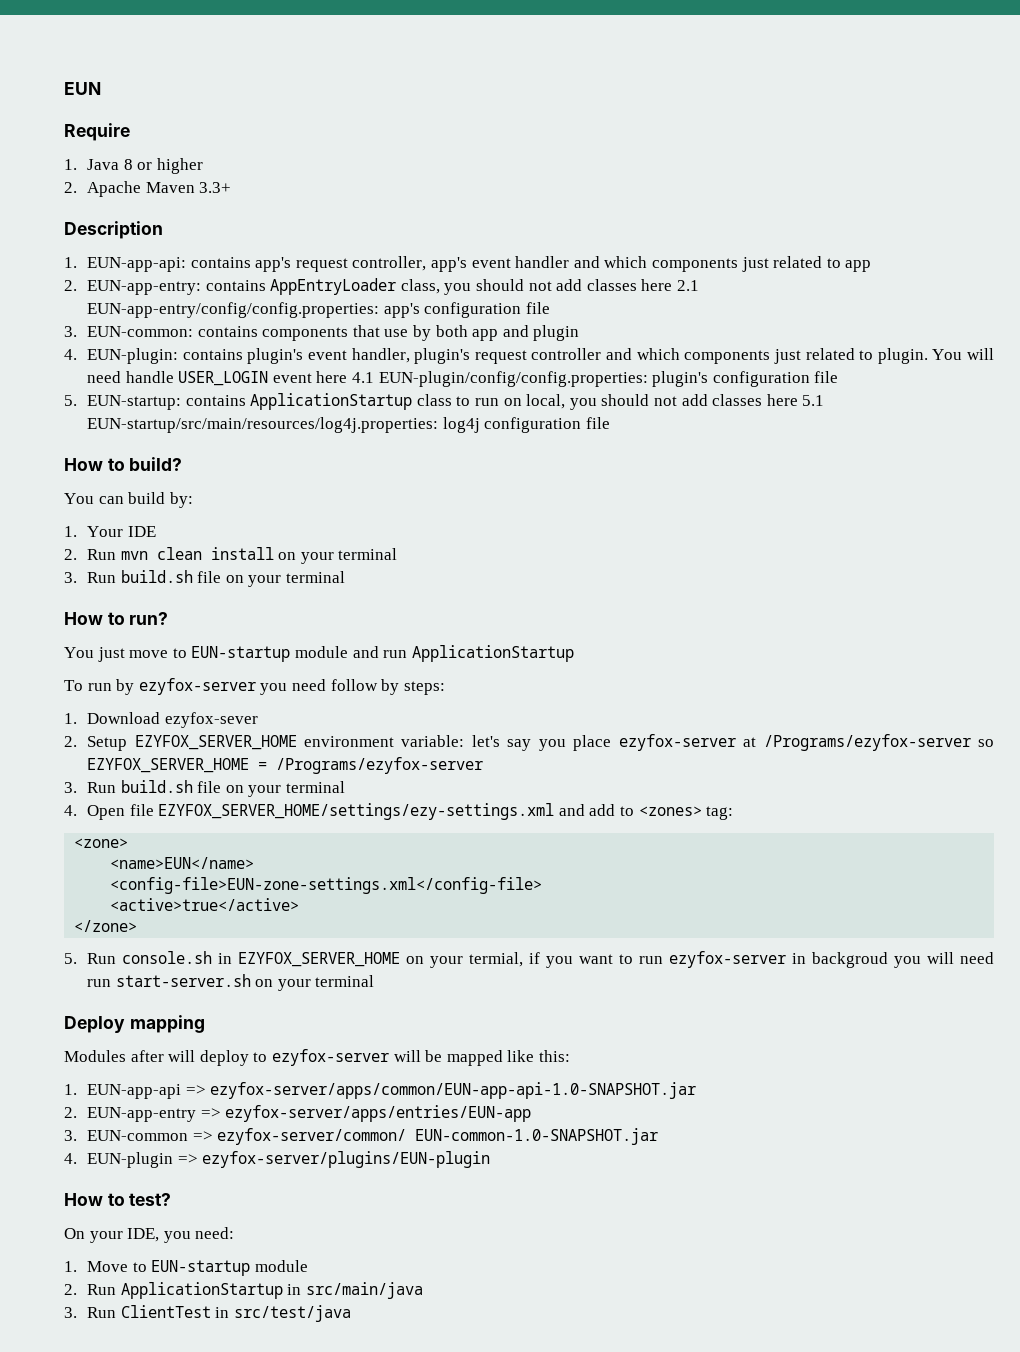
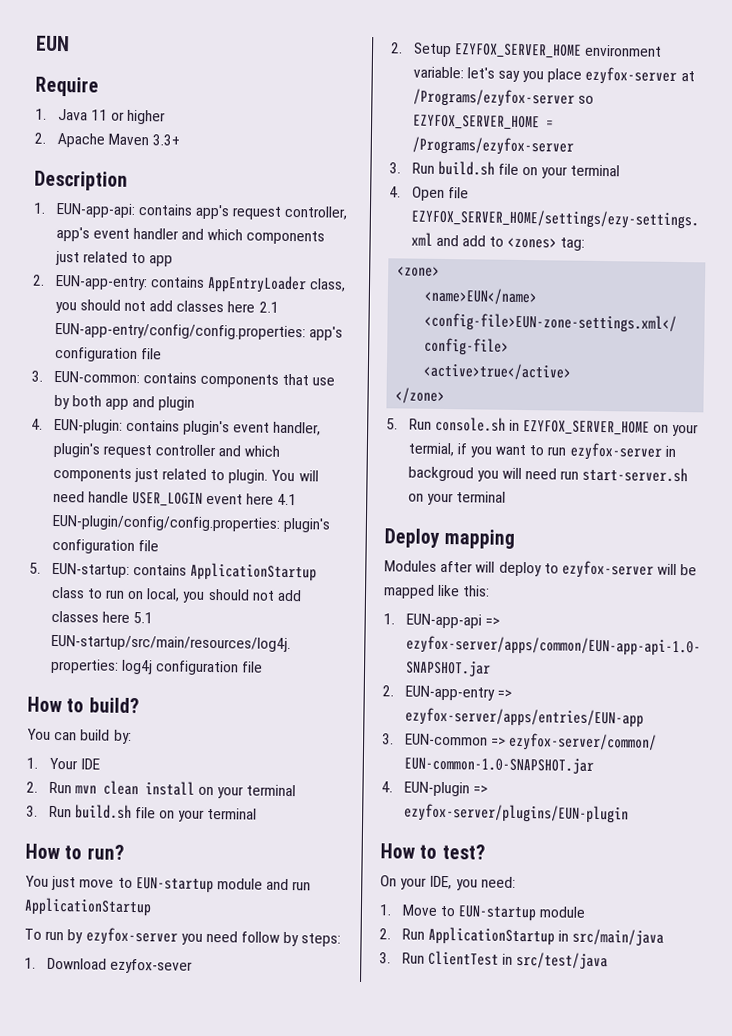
- 1. Java 8 or higher
+ 1. Java 11 or higher

